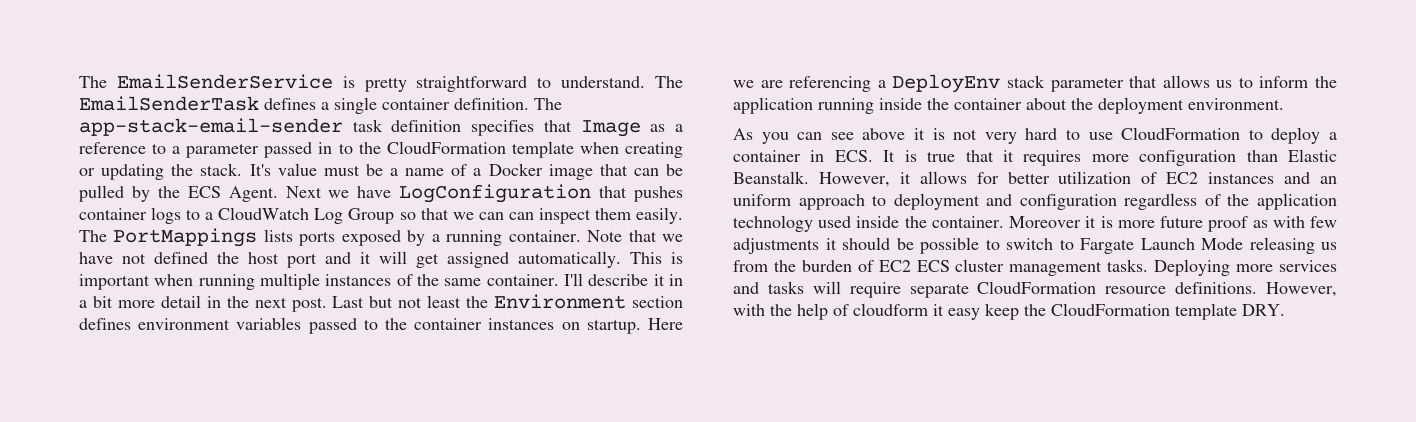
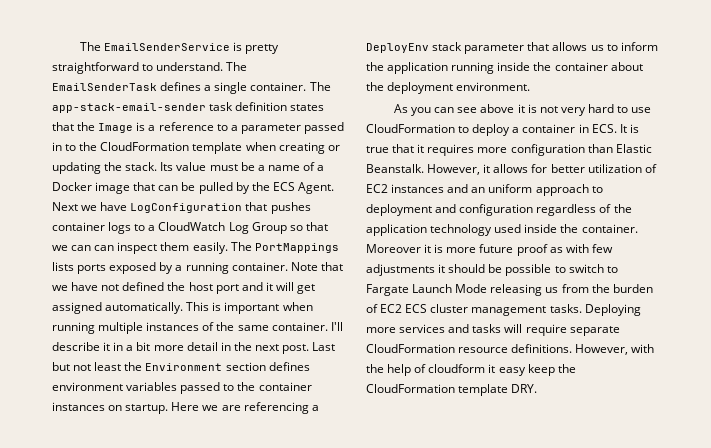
- The EmailSenderTask defines a single container definition.
+ The EmailSenderTask defines a single container.
- The app-stack-email-sender task definition specifies that Image as a reference to a parameter passed in to the CloudFormation template when creating or updating the stack.
+ The app-stack-email-sender task definition states that the Image is a reference to a parameter passed in to the CloudFormation template when creating or updating the stack.
- It's value must be a name of a Docker image that can be pulled by the ECS Agent.
+ Its value must be a name of a Docker image that can be pulled by the ECS Agent.

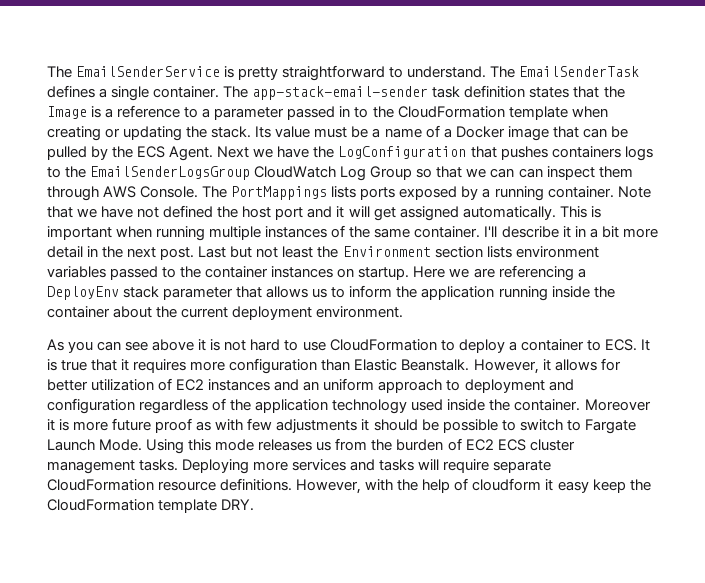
- Next we have LogConfiguration that pushes container logs to a CloudWatch Log Group so that we can can inspect them easily.
+ Next we have the LogConfiguration that pushes containers logs to the EmailSenderLogsGroup CloudWatch Log Group so that we can can inspect them through AWS Console.
- Last but not least the Environment section defines environment variables passed to the container instances on startup.
+ Last but not least the Environment section lists environment variables passed to the container instances on startup.
- Here we are referencing a DeployEnv stack parameter that allows us to inform the application running inside the container about the deployment environment.
+ Here we are referencing a DeployEnv stack parameter that allows us to inform the application running inside the container about the current deployment environment.
- As you can see above it is not very hard to use CloudFormation to deploy a container in ECS. It is true that it requires more configuration than Elastic Beanstalk.
+ As you can see above it is not hard to use CloudFormation to deploy a container to ECS. It is true that it requires more configuration than Elastic Beanstalk.
- Moreover it is more future proof as with few adjustments it should be possible to switch to Fargate Launch Mode releasing us from the burden of EC2 ECS cluster management tasks.
+ Moreover it is more future proof as with few adjustments it should be possible to switch to Fargate Launch Mode. Using this mode releases us from the burden of EC2 ECS cluster management tasks.

